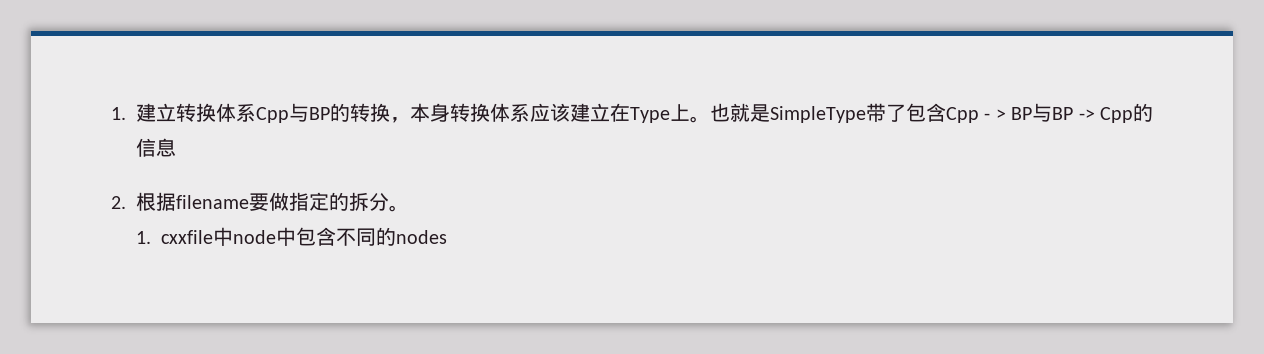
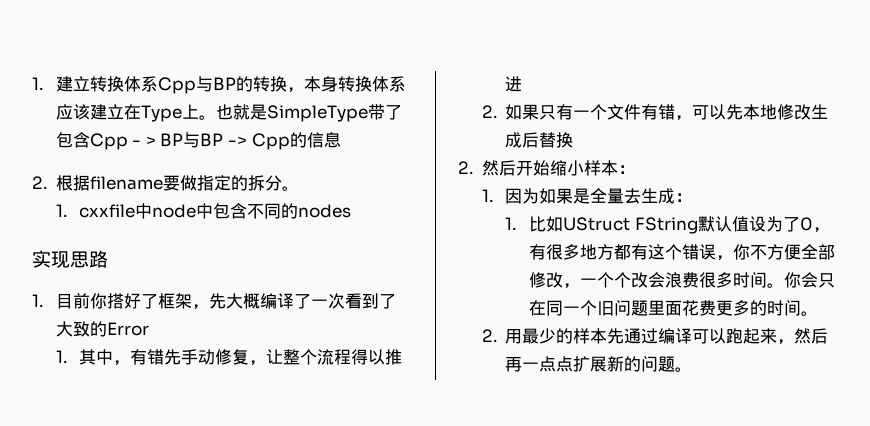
+ 实现思路
+ 1.目前你搭好了框架，先大概编译了一次看到了大致的Error
+ 1.其中，有错先手动修复，让整个流程得以推进
+ 2.如果只有一个文件有错，可以先本地修改生成后替换
+ 2.然后开始缩小样本：
+ 1.因为如果是全量去生成：
+ 1.比如UStruct FString默认值设为了0，有很多地方都有这个错误，你不方便全部修改，一个个改会浪费很多时间。你会只在同一个旧问题里面花费更多的时间。
+ 2.用最少的样本先通过编译可以跑起来，然后再一点点扩展新的问题。

